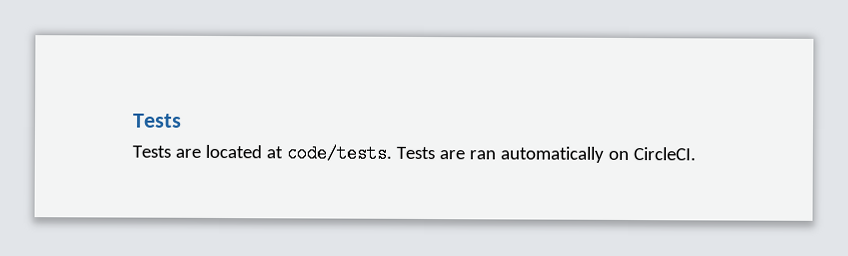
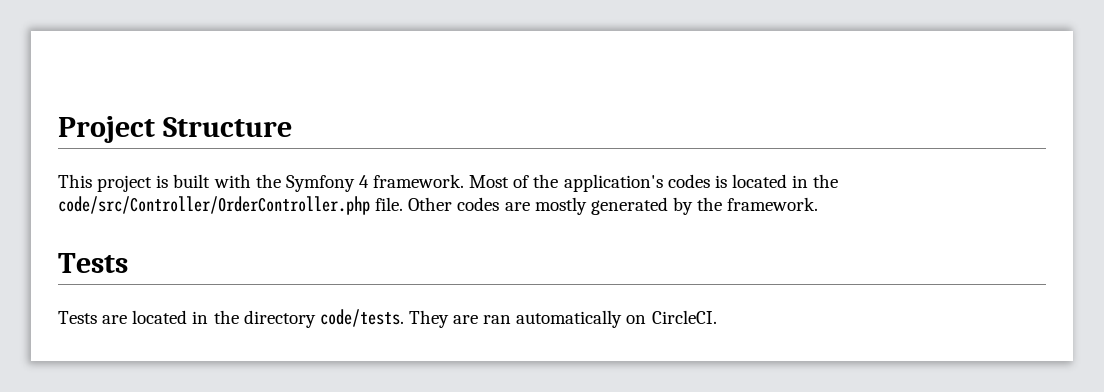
+ Project Structure
+ This project is built with the Symfony 4 framework. Most of the application's codes is located in the code/src/Controller/OrderController.php file. Other codes are mostly generated by the framework.
- Tests are located at code/tests. Tests are ran automatically on CircleCI.
+ Tests are located in the directory code/tests. They are ran automatically on CircleCI.

